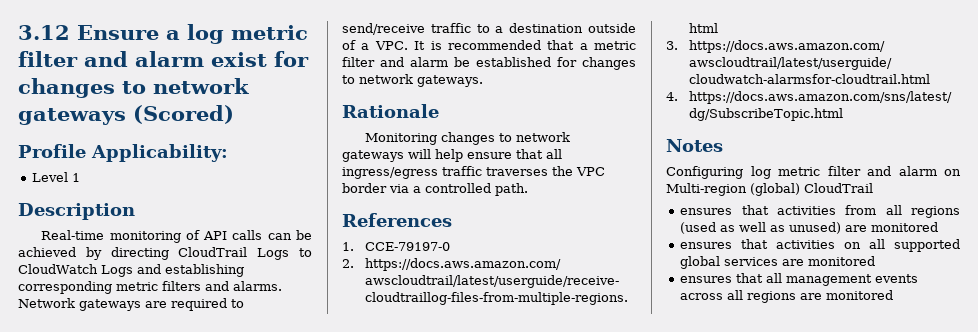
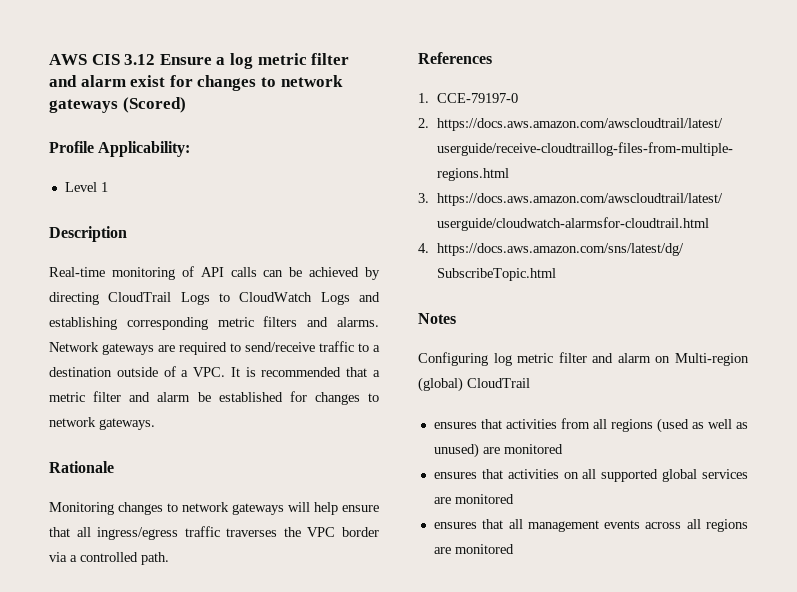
- 3.12 Ensure a log metric filter and alarm exist for changes to network gateways (Scored)
+ AWS CIS 3.12 Ensure a log metric filter and alarm exist for changes to network gateways (Scored)

